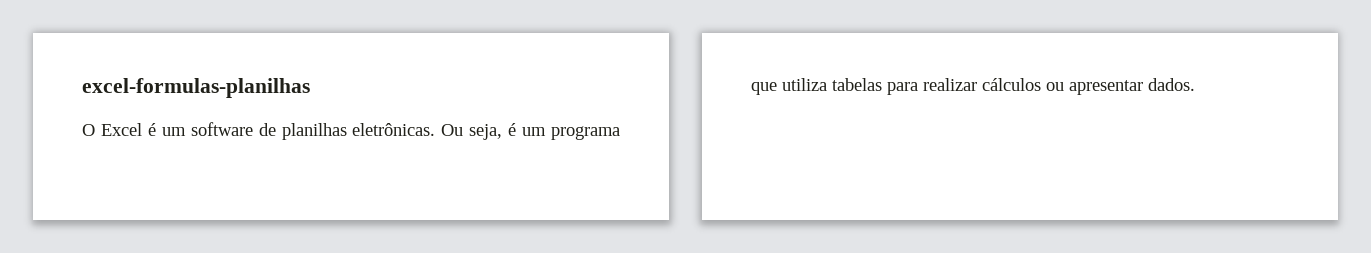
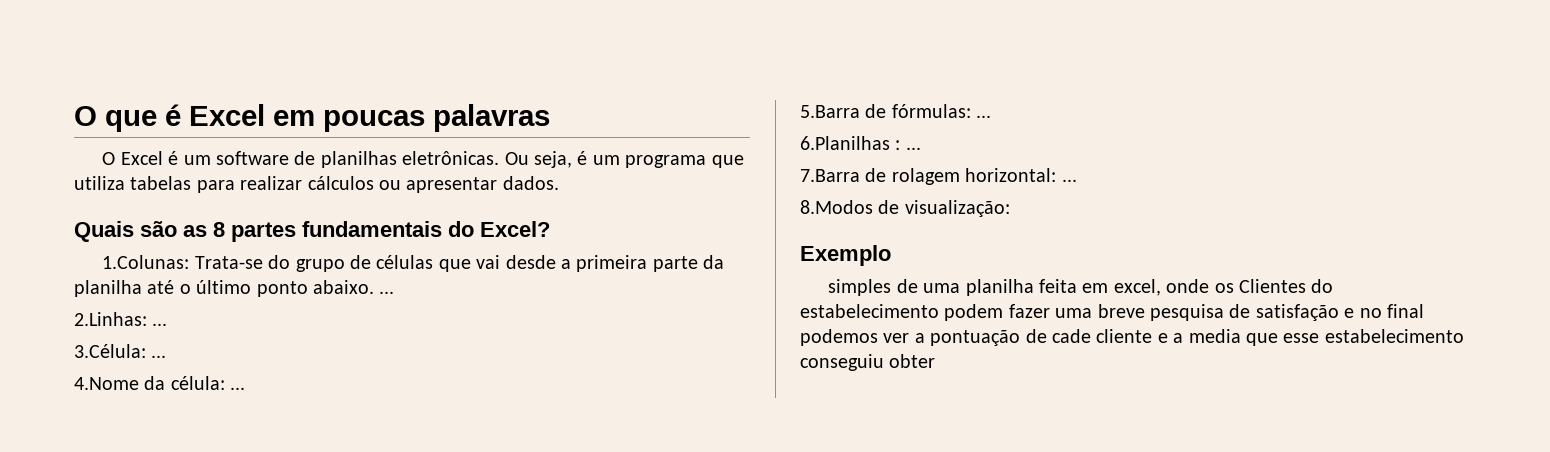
- excel-formulas-planilhas
+ O que é Excel em poucas palavras
+ Quais são as 8 partes fundamentais do Excel?
+ 1.Colunas: Trata-se do grupo de células que vai desde a primeira parte da planilha até o último ponto abaixo. ...
+ 2.Linhas: ...
+ 3.Célula: ...
+ 4.Nome da célula: ...
+ 5.Barra de fórmulas: ...
+ 6.Planilhas : ...
+ 7.Barra de rolagem horizontal: ...
+ 8.Modos de visualização:
+ Exemplo
+ simples de uma planilha feita em excel, onde os Clientes do estabelecimento podem fazer uma breve pesquisa de satisfação e no final podemos ver a pontuação de cade cliente e a media que esse estabelecimento conseguiu obter

